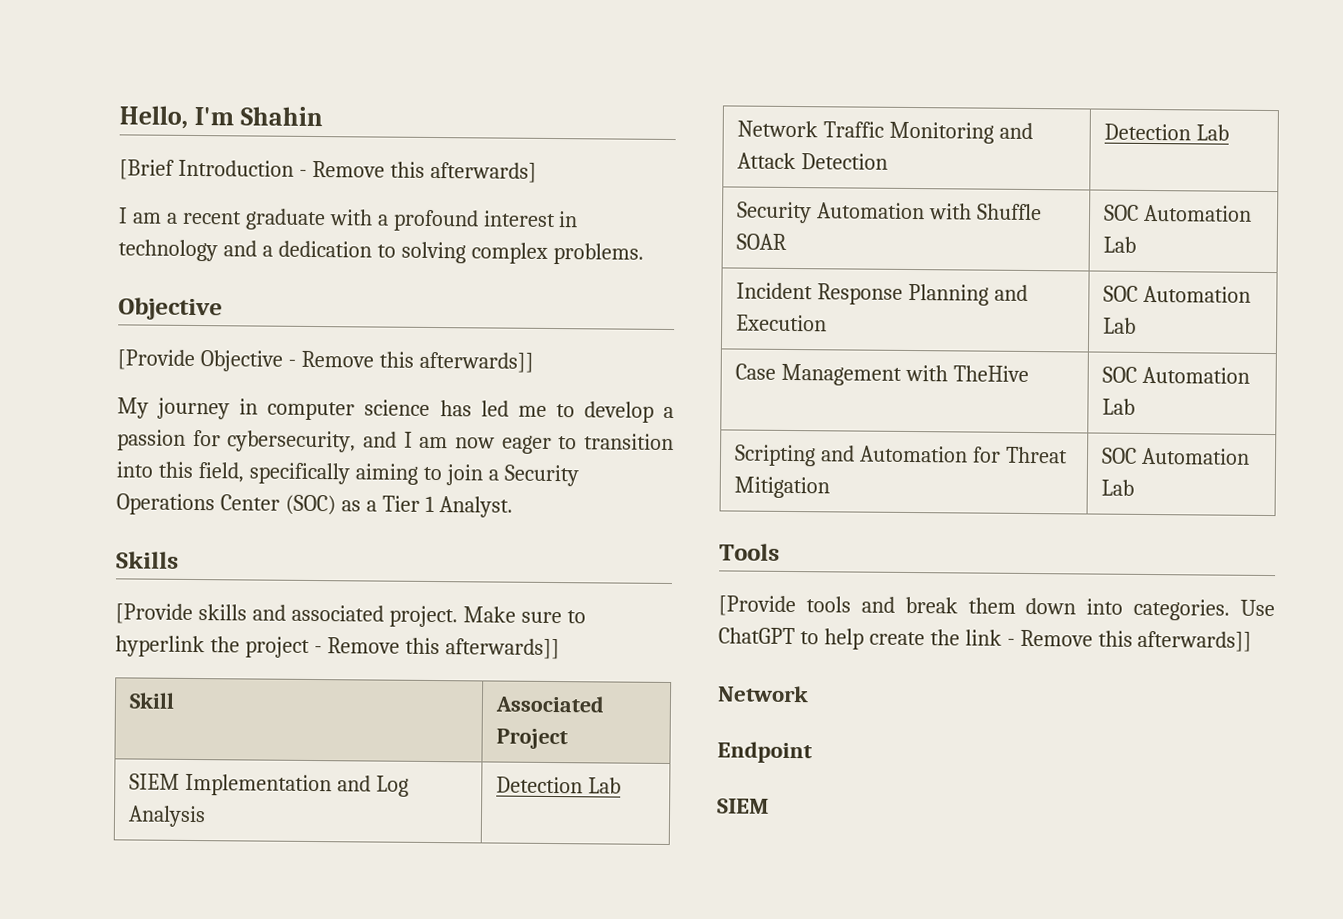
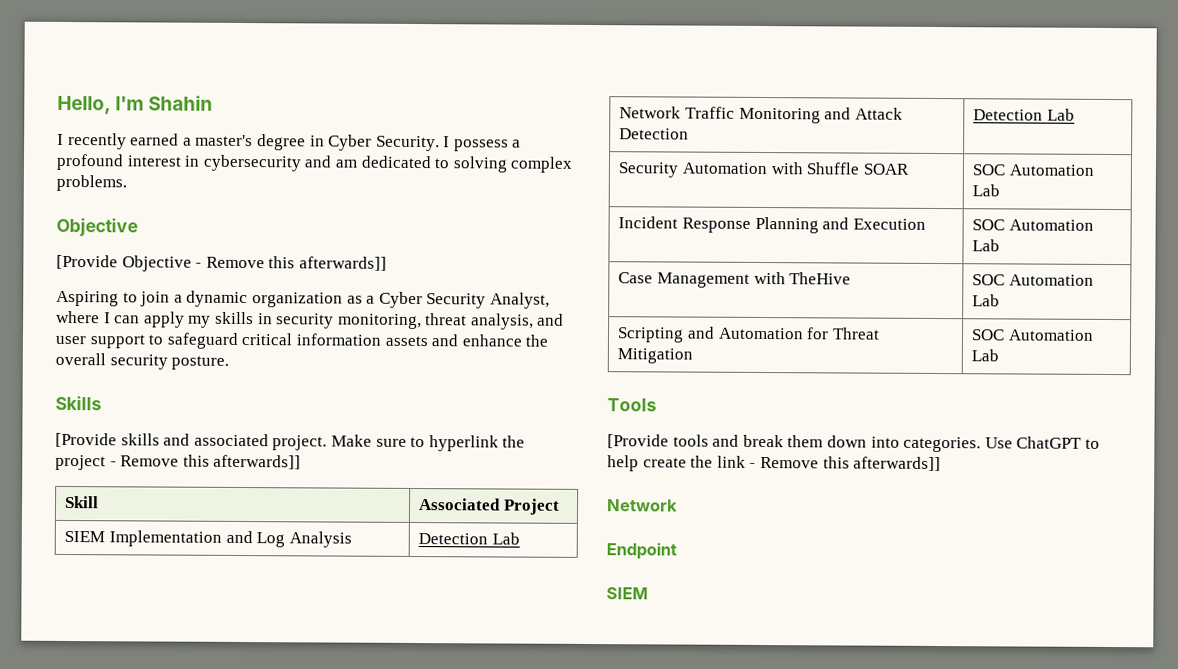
- [Brief Introduction - Remove this afterwards]
- I am a recent graduate with a profound interest in technology and a dedication to solving complex problems.
+ I recently earned a master's degree in Cyber Security. I possess a profound interest in cybersecurity and am dedicated to solving complex problems.
- My journey in computer science has led me to develop a passion for cybersecurity, and I am now eager to transition into this field, specifically aiming to join a Security Operations Center (SOC) as a Tier 1 Analyst.
+ Aspiring to join a dynamic organization as a Cyber Security Analyst, where I can apply my skills in security monitoring, threat analysis, and user support to safeguard critical information assets and enhance the overall security posture.

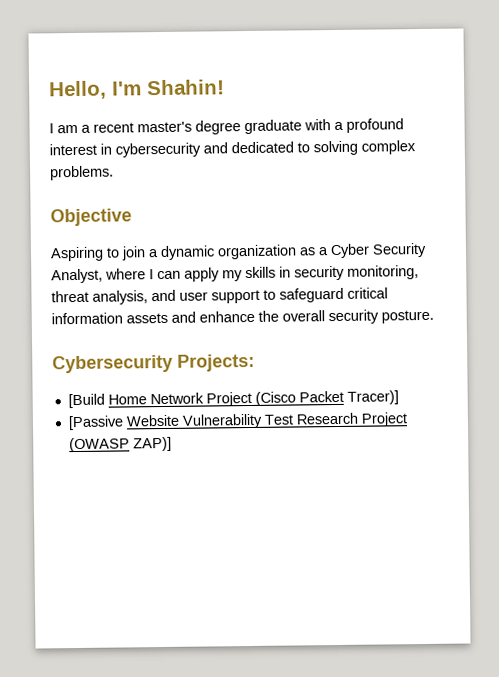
- Hello, I'm Shahin
- I recently earned a master's degree in Cyber Security. I possess a profound interest in cybersecurity and am dedicated to solving complex problems.
+ Hello, I'm Shahin!
+ I am a recent master's degree graduate with a profound interest in cybersecurity and dedicated to solving complex problems.
- [Provide Objective - Remove this afterwards]]
- Skills
- [Provide skills and associated project. Make sure to hyperlink the project - Remove this afterwards]]
- Skill | Associated Project
- SIEM Implementation and Log Analysis | Detection Lab
- Network Traffic Monitoring and Attack Detection | Detection Lab
- Security Automation with Shuffle SOAR | SOC Automation Lab
- Incident Response Planning and Execution | SOC Automation Lab
- Case Management with TheHive | SOC Automation Lab
- Scripting and Automation for Threat Mitigation | SOC Automation Lab
- Tools
- [Provide tools and break them down into categories. Use ChatGPT to help create the link - Remove this afterwards]]
- Network
- Endpoint
- SIEM
+ Cybersecurity Projects:
+ [Build Home Network Project (Cisco Packet Tracer)]
+ [Passive Website Vulnerability Test Research Project (OWASP ZAP)]

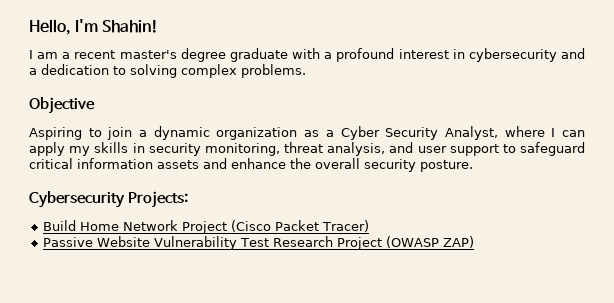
- I am a recent master's degree graduate with a profound interest in cybersecurity and dedicated to solving complex problems.
+ I am a recent master's degree graduate with a profound interest in cybersecurity and a dedication to solving complex problems.
- [Build Home Network Project (Cisco Packet Tracer)]
- [Passive Website Vulnerability Test Research Project (OWASP ZAP)]
+ Build Home Network Project (Cisco Packet Tracer)
+ Passive Website Vulnerability Test Research Project (OWASP ZAP)

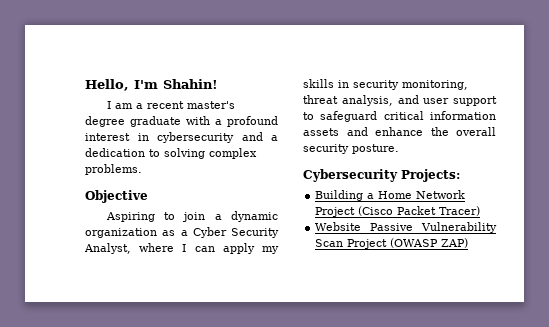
- Build Home Network Project (Cisco Packet Tracer)
+ Building a Home Network Project (Cisco Packet Tracer)
- Passive Website Vulnerability Test Research Project (OWASP ZAP)
+ Website Passive Vulnerability Scan Project (OWASP ZAP)

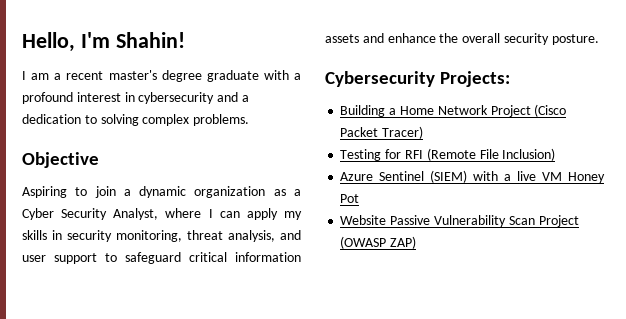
+ Testing for RFI (Remote File Inclusion)
+ Azure Sentinel (SIEM) with a live VM Honey Pot

